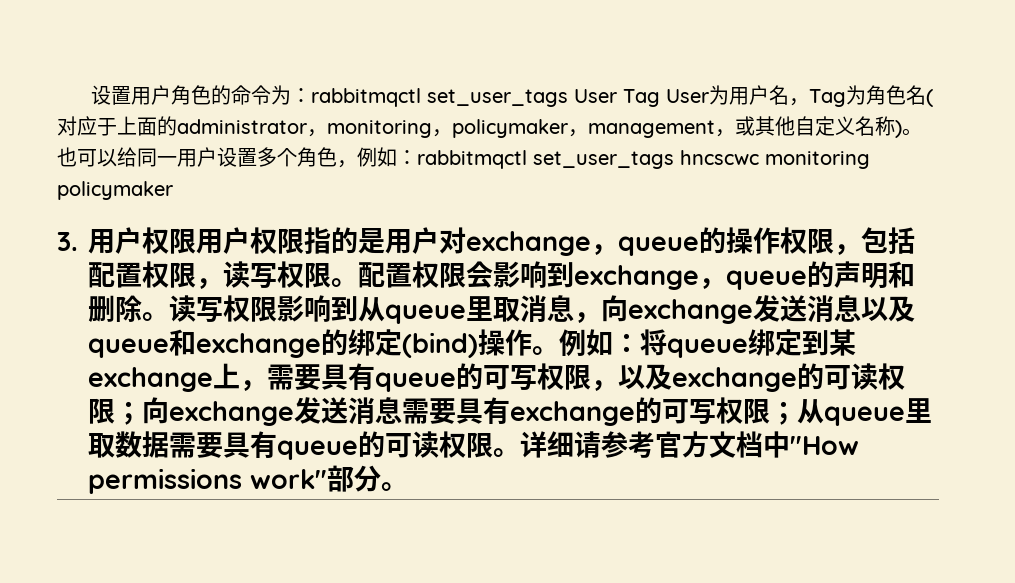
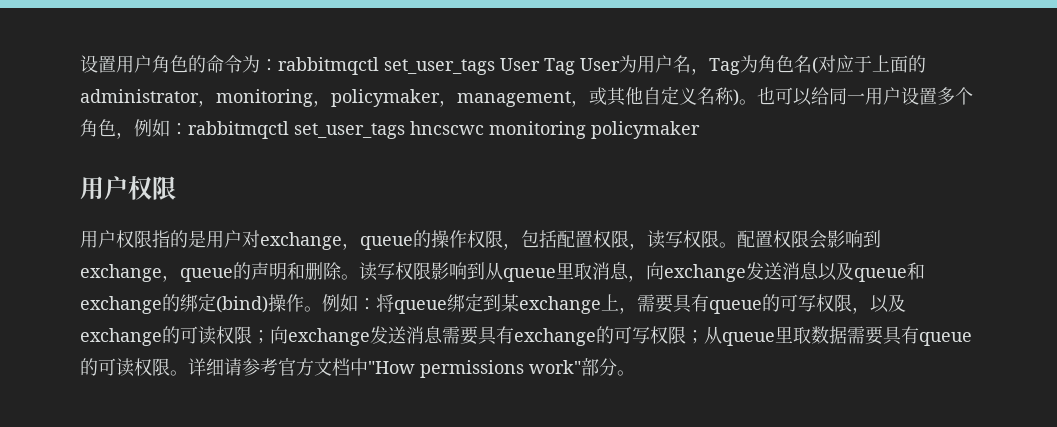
  也可以给同一用户设置多个角色，例如：rabbitmqctl set_user_tags hncscwc monitoring policymaker
- 3.用户权限用户权限指的是用户对exchange，queue的操作权限，包括配置权限，读写权限。
+ 用户权限
+ 用户权限指的是用户对exchange，queue的操作权限，包括配置权限，读写权限。

